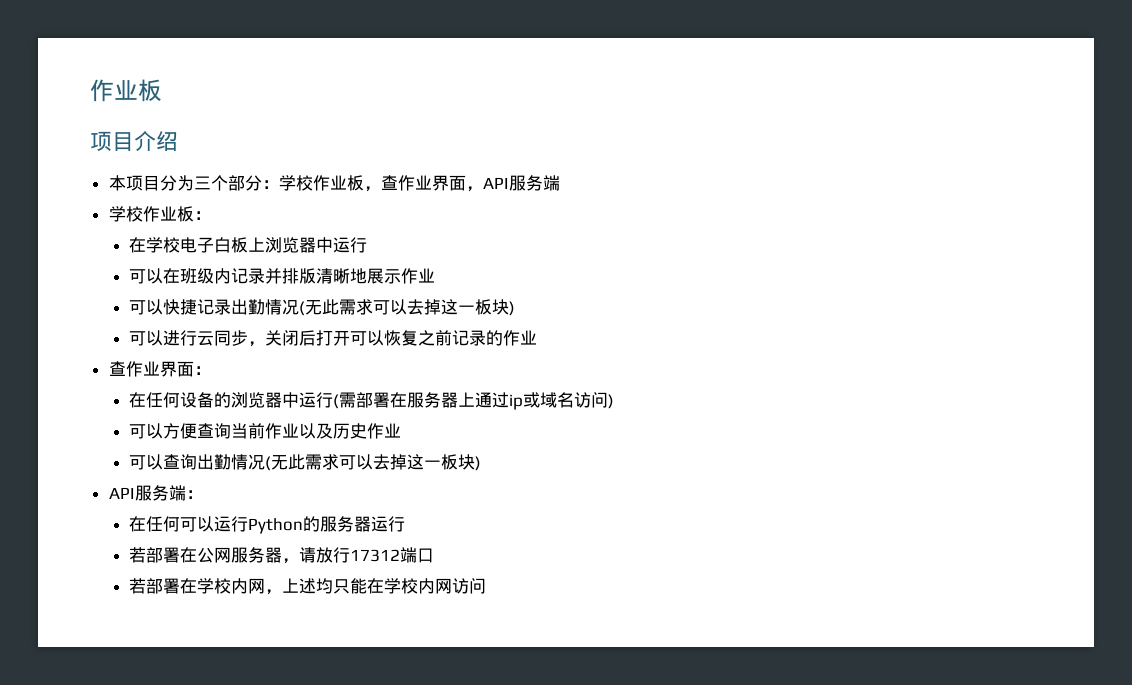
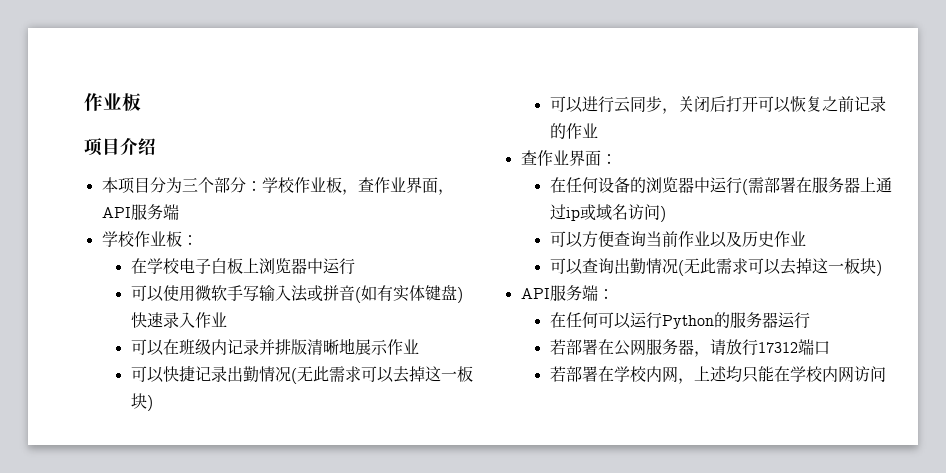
+ 可以使用微软手写输入法或拼音(如有实体键盘)快速录入作业

